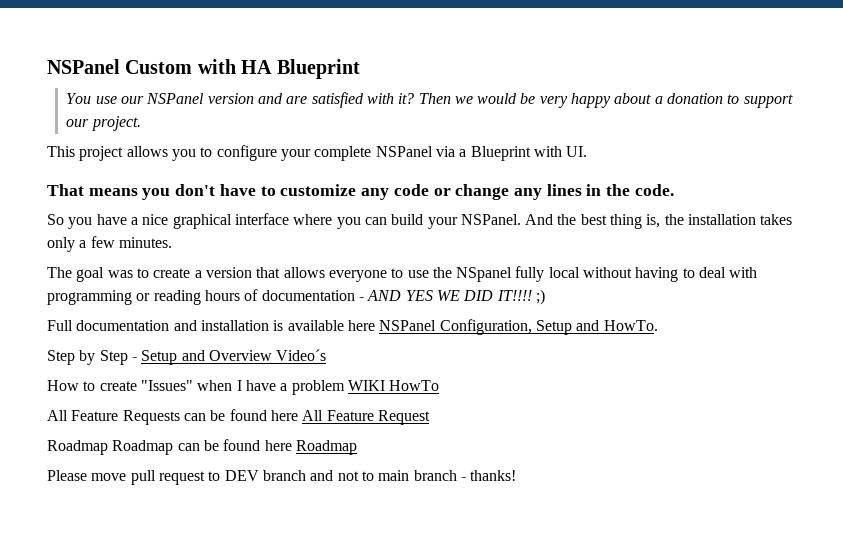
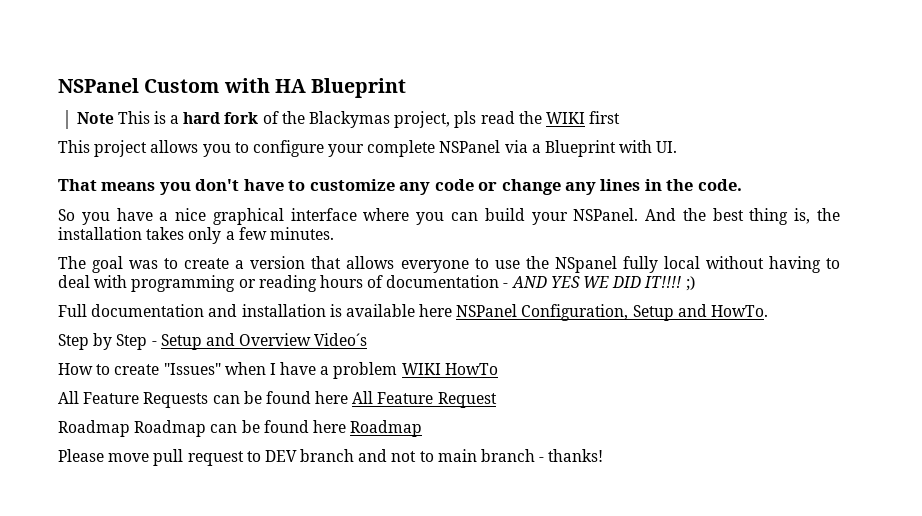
- You use our NSPanel version and are satisfied with it? Then we would be very happy about a donation to support our project.
+ Note This is a hard fork of the Blackymas project, pls read the WIKI first

